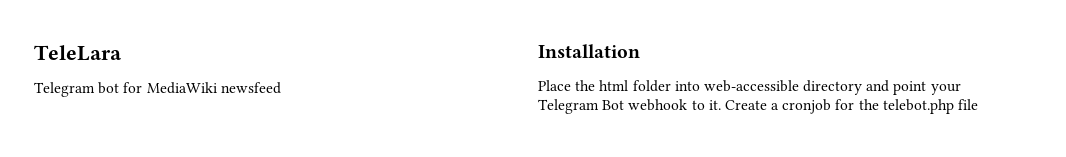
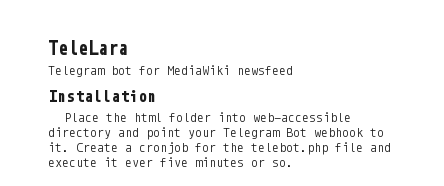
- Create a cronjob for the telebot.php file
+ Create a cronjob for the telebot.php file and execute it ever five minutes or so.

